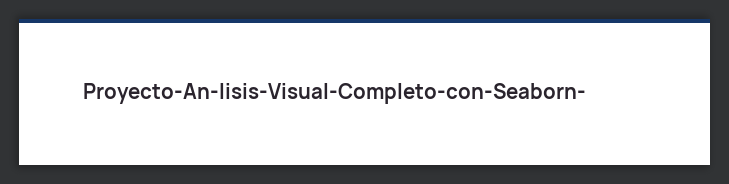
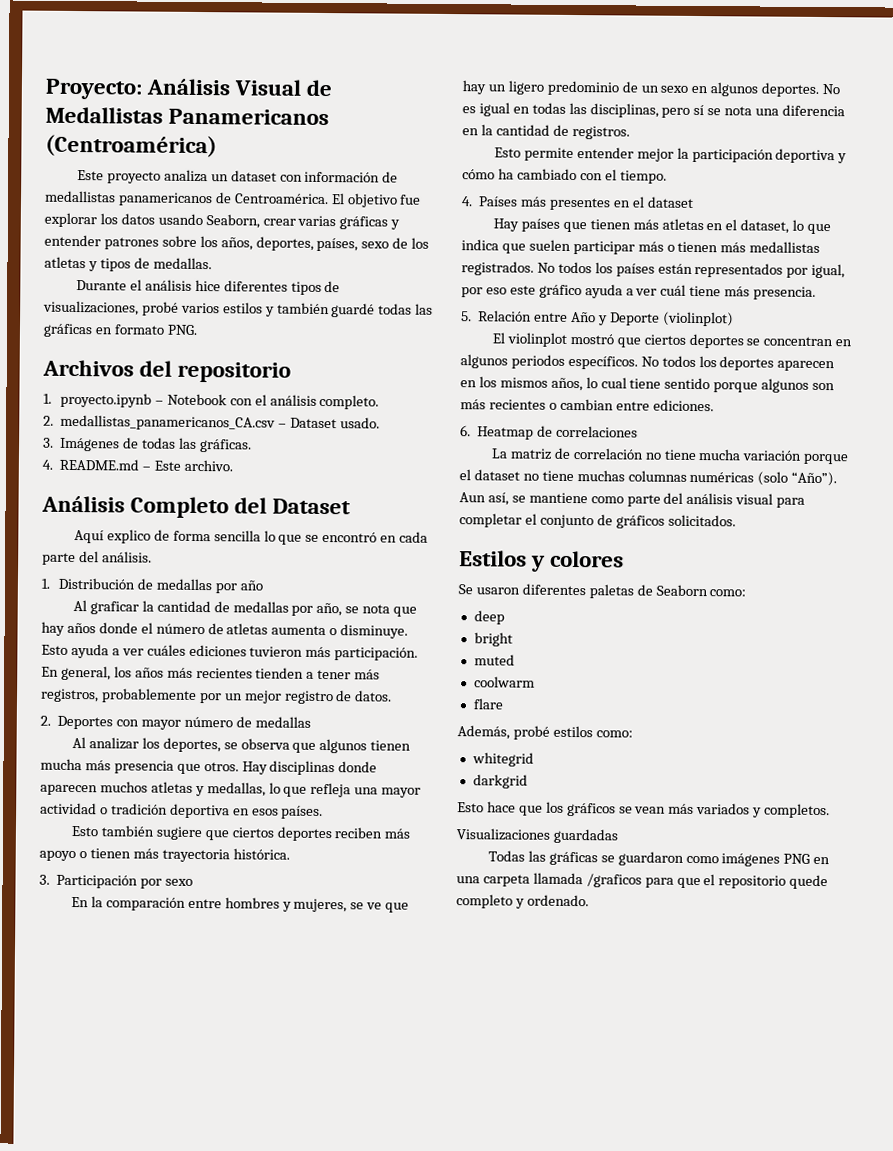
- Proyecto-An-lisis-Visual-Completo-con-Seaborn-
+ Proyecto: Análisis Visual de Medallistas Panamericanos (Centroamérica)
+ Este proyecto analiza un dataset con información de medallistas panamericanos de Centroamérica. El objetivo fue explorar los datos usando Seaborn, crear varias gráficas y entender patrones sobre los años, deportes, países, sexo de los atletas y tipos de medallas.
+ Durante el análisis hice diferentes tipos de visualizaciones, probé varios estilos y también guardé todas las gráficas en formato PNG.
+ Archivos del repositorio
+ 1. proyecto.ipynb – Notebook con el análisis completo.
+ 2. medallistas_panamericanos_CA.csv – Dataset usado.
+ 3. Imágenes de todas las gráficas.
+ 4. README.md – Este archivo.
+ Análisis Completo del Dataset
+ Aquí explico de forma sencilla lo que se encontró en cada parte del análisis.
+ 1. Distribución de medallas por año
+ Al graficar la cantidad de medallas por año, se nota que hay años donde el número de atletas aumenta o disminuye. Esto ayuda a ver cuáles ediciones tuvieron más participación. En general, los años más recientes tienden a tener más registros, probablemente por un mejor registro de datos.
+ 2. Deportes con mayor número de medallas
+ Al analizar los deportes, se observa que algunos tienen mucha más presencia que otros. Hay disciplinas donde aparecen muchos atletas y medallas, lo que refleja una mayor actividad o tradición deportiva en esos países.
+ Esto también sugiere que ciertos deportes reciben más apoyo o tienen más trayectoria histórica.
+ 3. Participación por sexo
+ En la comparación entre hombres y mujeres, se ve que hay un ligero predominio de un sexo en algunos deportes. No es igual en todas las disciplinas, pero sí se nota una diferencia en la cantidad de registros.
+ Esto permite entender mejor la participación deportiva y cómo ha cambiado con el tiempo.
+ 4. Países más presentes en el dataset
+ Hay países que tienen más atletas en el dataset, lo que indica que suelen participar más o tienen más medallistas registrados. No todos los países están representados por igual, por eso este gráfico ayuda a ver cuál tiene más presencia.
+ 5. Relación entre Año y Deporte (violinplot)
+ El violinplot mostró que ciertos deportes se concentran en algunos periodos específicos. No todos los deportes aparecen en los mismos años, lo cual tiene sentido porque algunos son más recientes o cambian entre ediciones.
+ 6. Heatmap de correlaciones
+ La matriz de correlación no tiene mucha variación porque el dataset no tiene muchas columnas numéricas (solo “Año”). Aun así, se mantiene como parte del análisis visual para completar el conjunto de gráficos solicitados.
+ Estilos y colores
+ Se usaron diferentes paletas de Seaborn como:
+ deep
+ bright
+ muted
+ coolwarm
+ flare
+ Además, probé estilos como:
+ whitegrid
+ darkgrid
+ Esto hace que los gráficos se vean más variados y completos.
+ Visualizaciones guardadas
+ Todas las gráficas se guardaron como imágenes PNG en una carpeta llamada /graficos para que el repositorio quede completo y ordenado.

